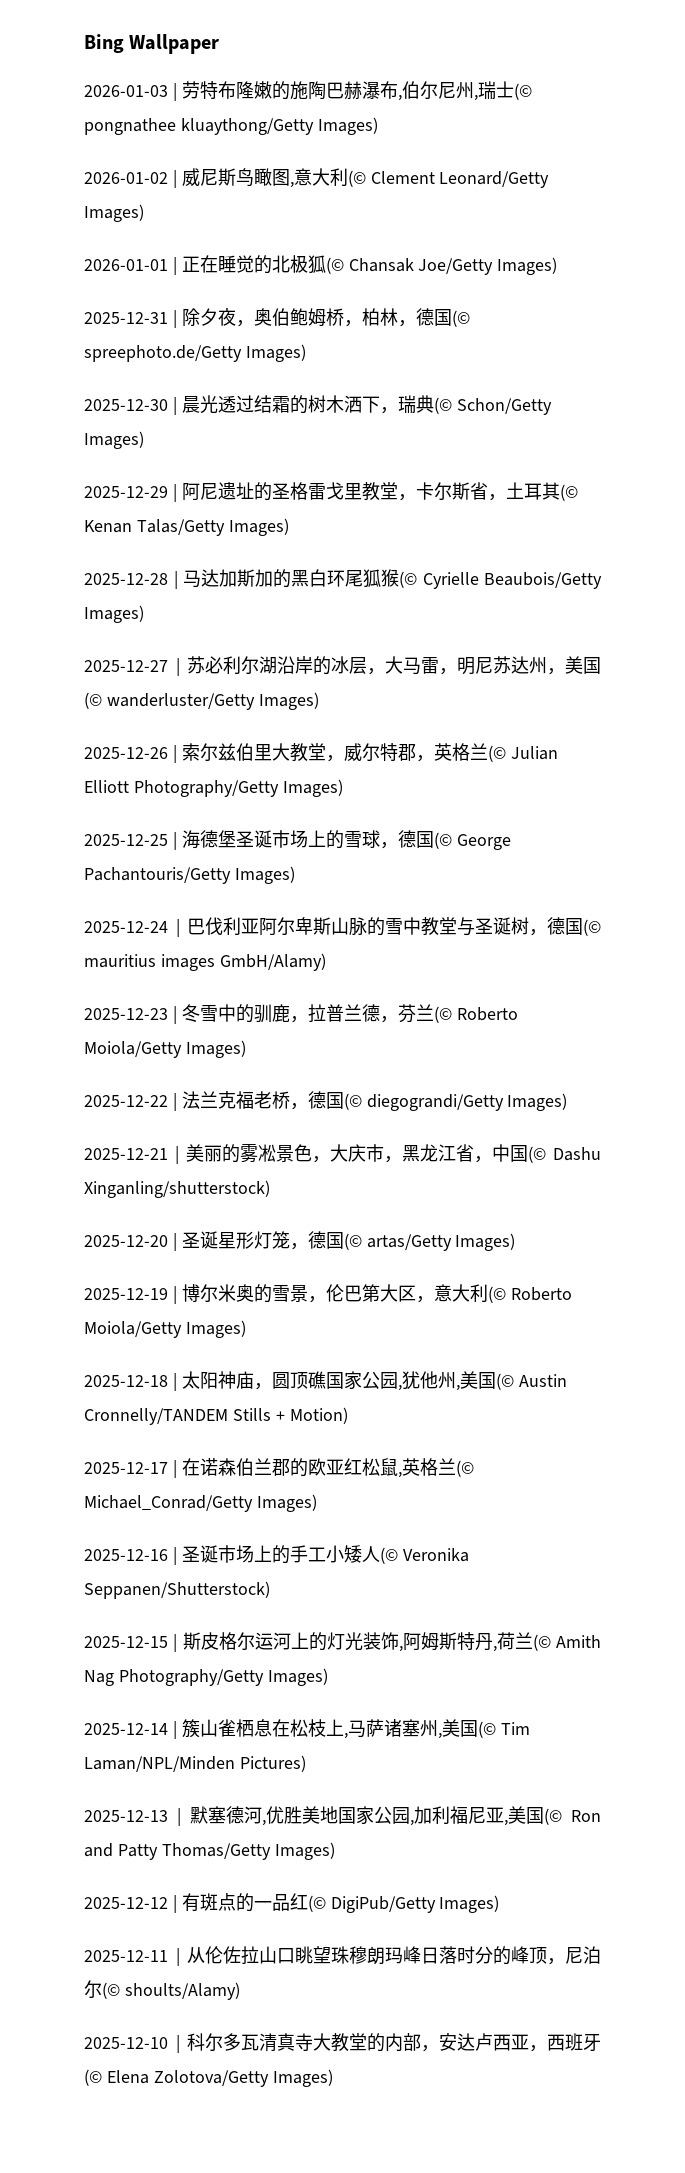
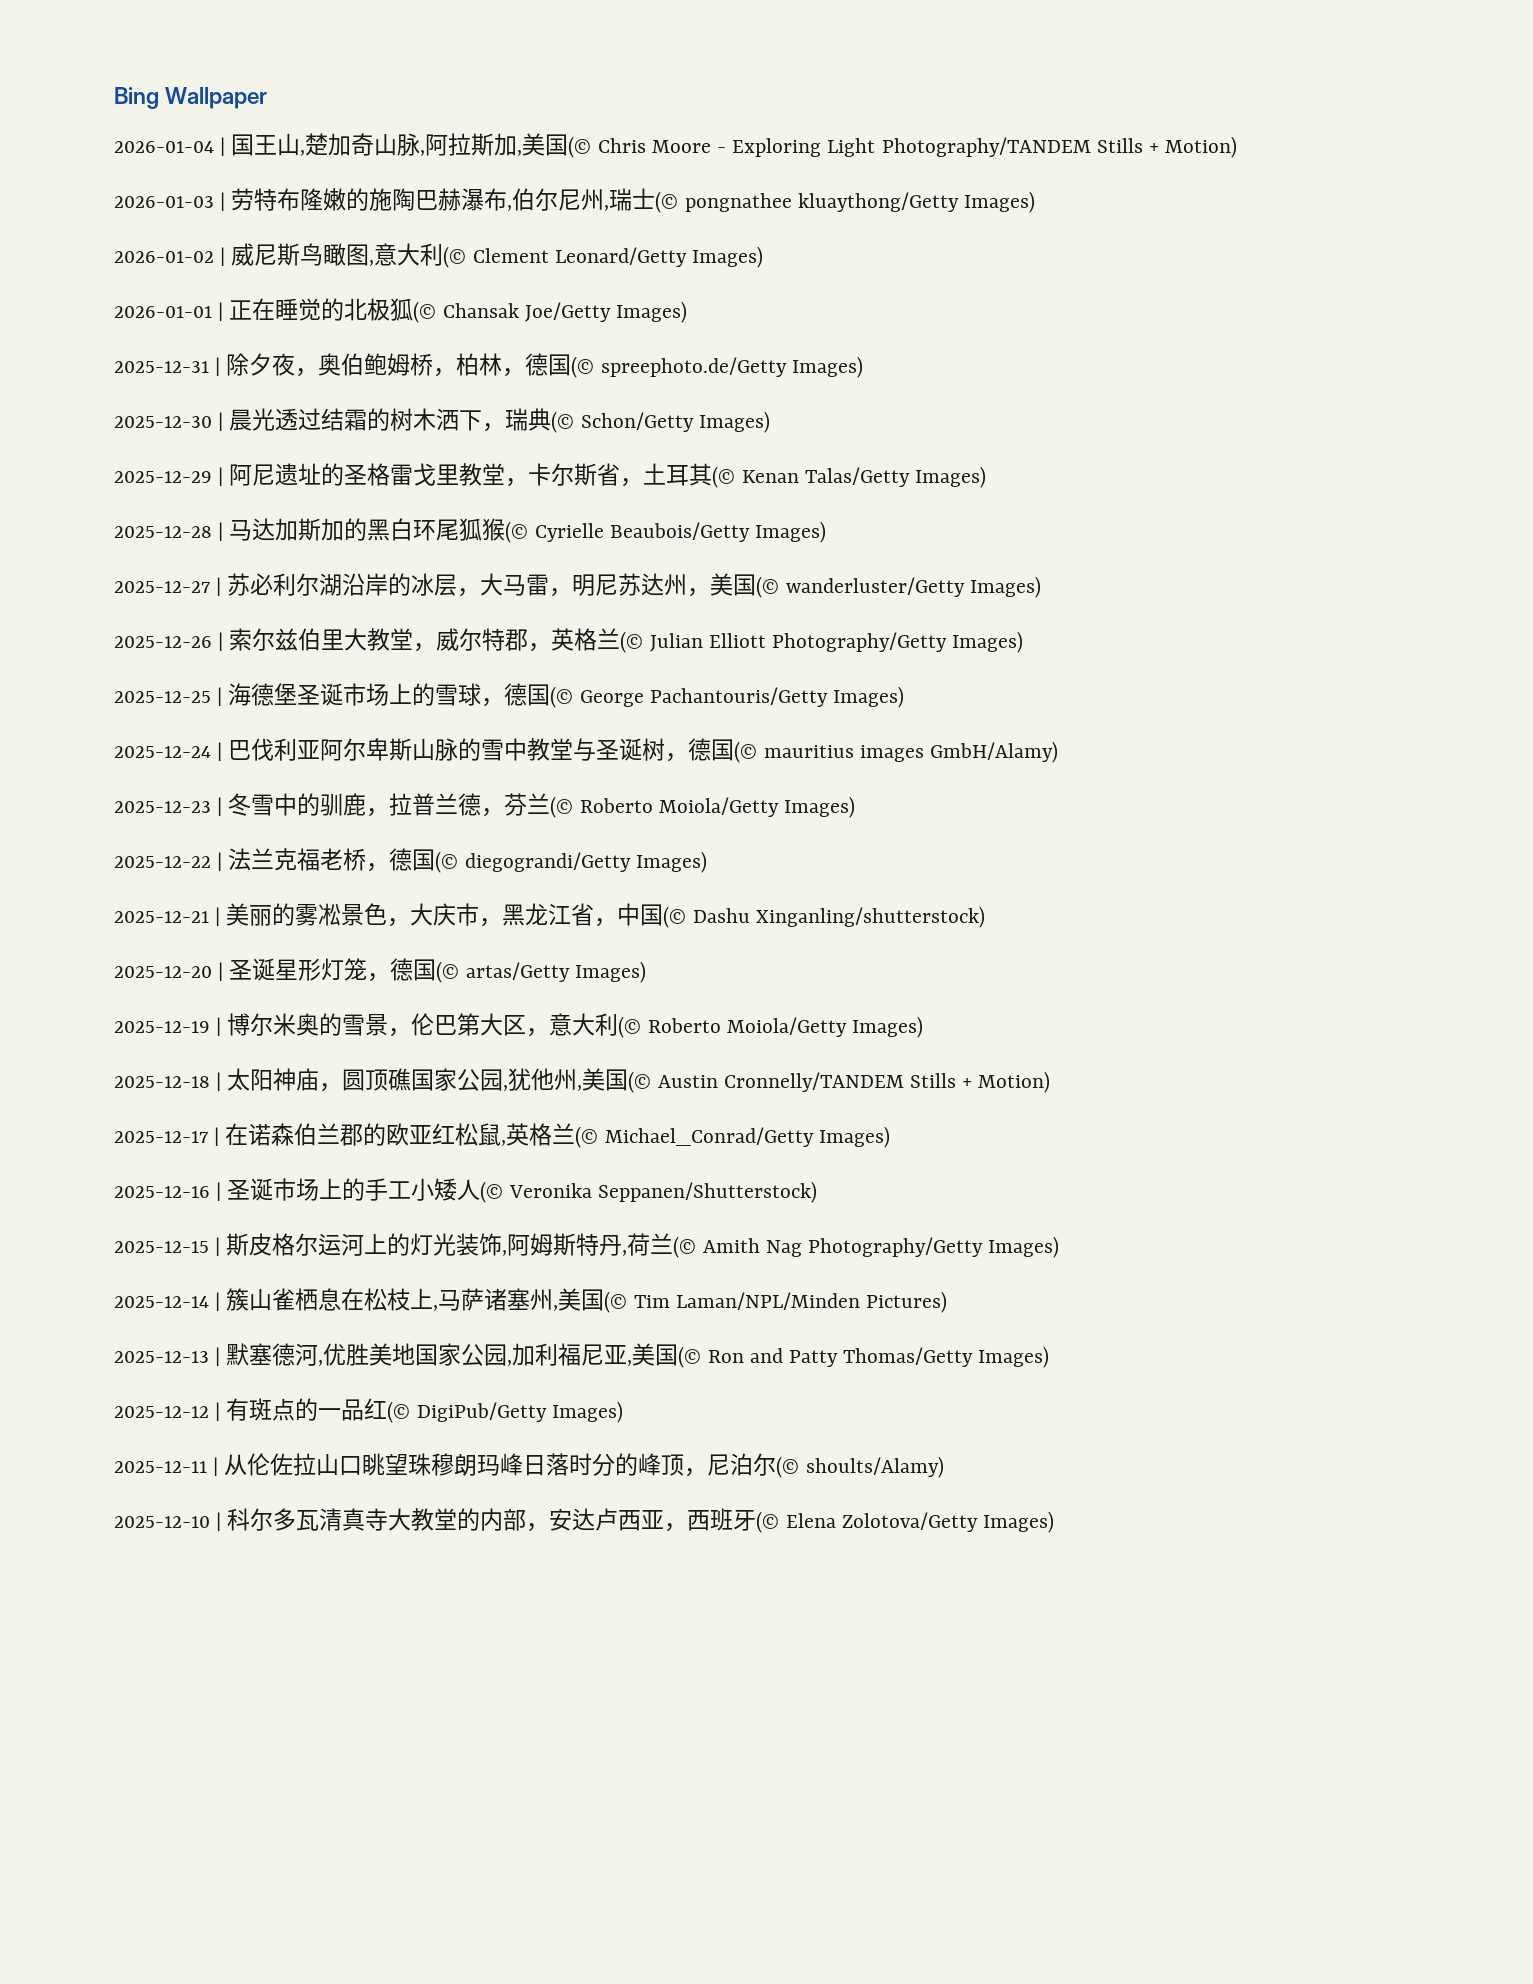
+ 2026-01-04 | 国王山,楚加奇山脉,阿拉斯加,美国(© Chris Moore - Exploring Light Photography/TANDEM Stills + Motion)

